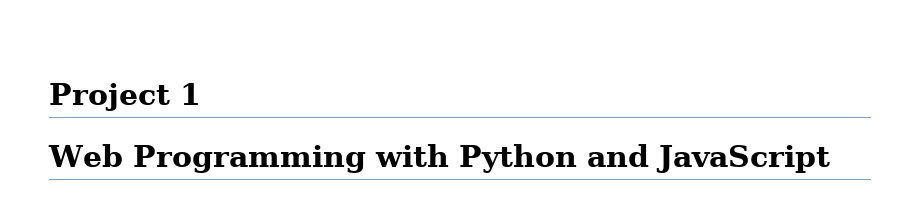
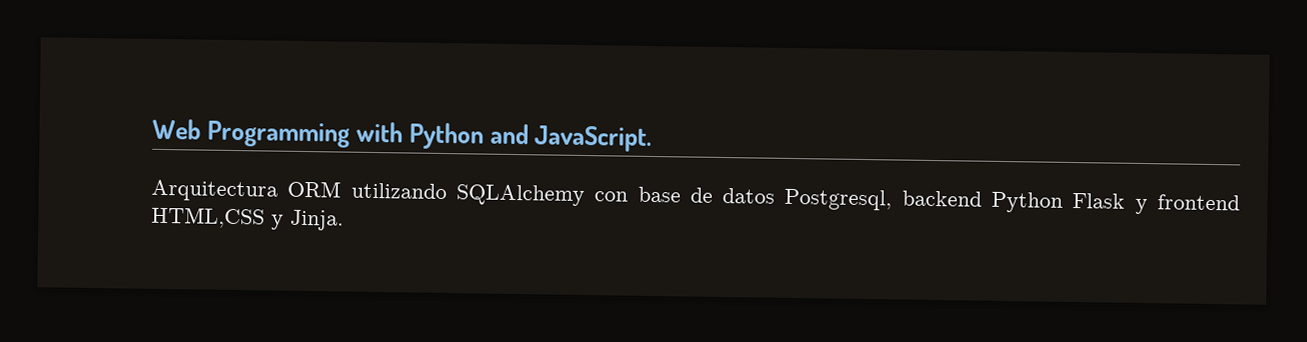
- Project 1
- Web Programming with Python and JavaScript
+ Web Programming with Python and JavaScript.
+ Arquitectura ORM utilizando SQLAlchemy con base de datos Postgresql, backend Python Flask y frontend HTML,CSS y Jinja.

